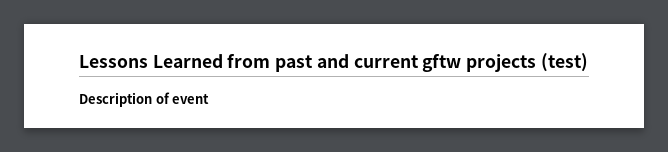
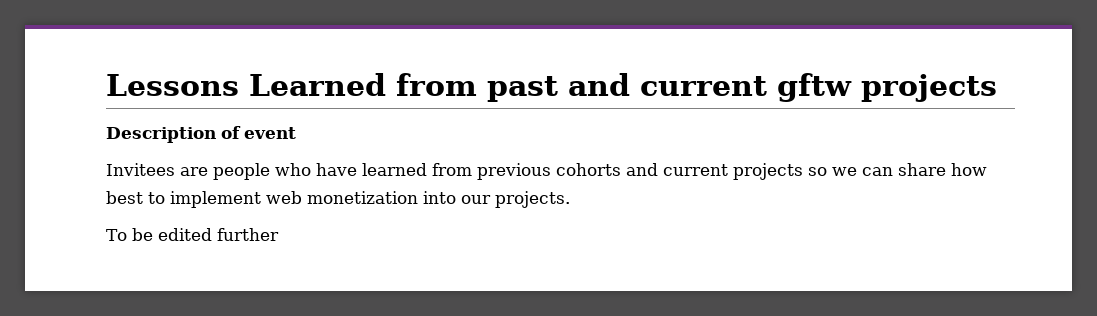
- Lessons Learned from past and current gftw projects (test)
+ Lessons Learned from past and current gftw projects
+ Invitees are people who have learned from previous cohorts and current projects so we can share how best to implement web monetization into our projects.
+ To be edited further

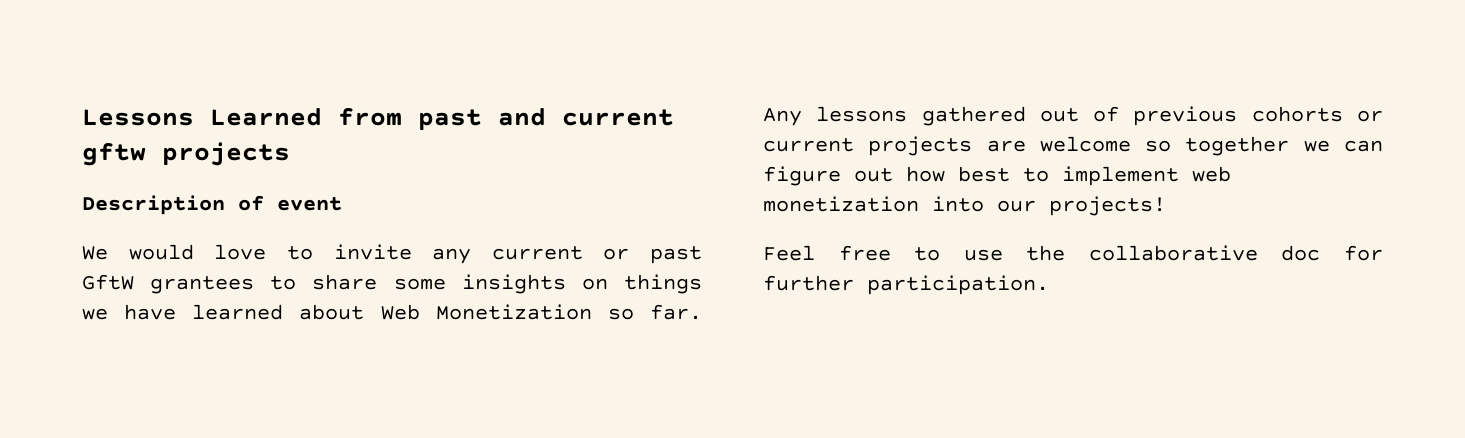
- Invitees are people who have learned from previous cohorts and current projects so we can share how best to implement web monetization into our projects.
- To be edited further
+ We would love to invite any current or past GftW grantees to share some insights on things we have learned about Web Monetization so far. Any lessons gathered out of previous cohorts or current projects are welcome so together we can figure out how best to implement web monetization into our projects!
+ Feel free to use the collaborative doc for further participation.

